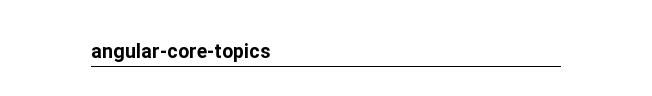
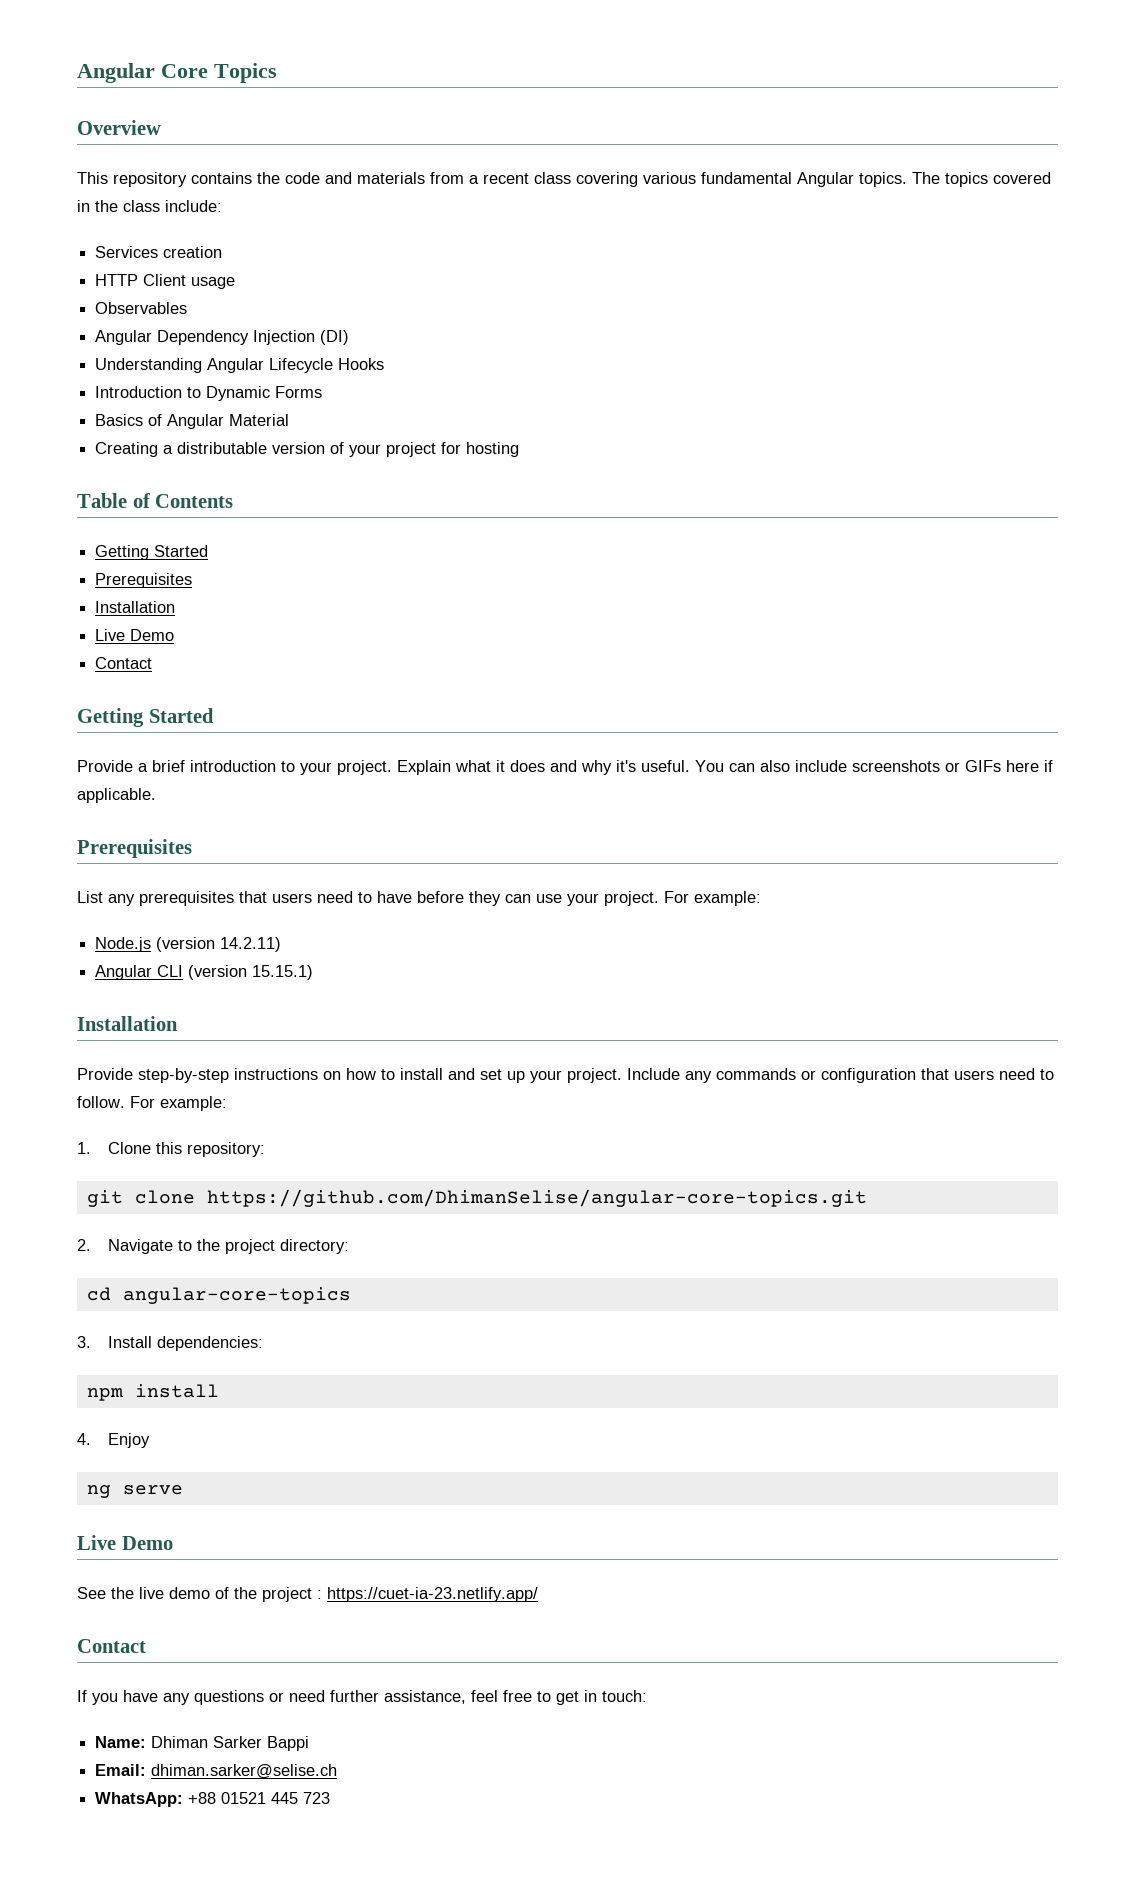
- angular-core-topics
+ Angular Core Topics
+ Overview
+ This repository contains the code and materials from a recent class covering various fundamental Angular topics. The topics covered in the class include:
+ Services creation
+ HTTP Client usage
+ Observables
+ Angular Dependency Injection (DI)
+ Understanding Angular Lifecycle Hooks
+ Introduction to Dynamic Forms
+ Basics of Angular Material
+ Creating a distributable version of your project for hosting
+ Table of Contents
+ Getting Started
+ Prerequisites
+ Installation
+ Live Demo
+ Contact
+ Getting Started
+ Provide a brief introduction to your project. Explain what it does and why it's useful. You can also include screenshots or GIFs here if applicable.
+ Prerequisites
+ List any prerequisites that users need to have before they can use your project. For example:
+ Node.js (version 14.2.11)
+ Angular CLI (version 15.15.1)
+ Installation
+ Provide step-by-step instructions on how to install and set up your project. Include any commands or configuration that users need to follow. For example:
+ 1. Clone this repository:
+ git clone https://github.com/DhimanSelise/angular-core-topics.git
+ 2. Navigate to the project directory:
+ cd angular-core-topics
+ 3. Install dependencies:
+ npm install
+ 4. Enjoy
+ ng serve
+ Live Demo
+ See the live demo of the project : https://cuet-ia-23.netlify.app/
+ Contact
+ If you have any questions or need further assistance, feel free to get in touch:
+ Name: Dhiman Sarker Bappi
+ Email: dhiman.sarker@selise.ch
+ WhatsApp: +88 01521 445 723

